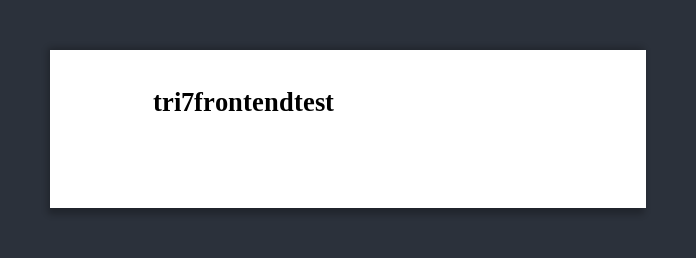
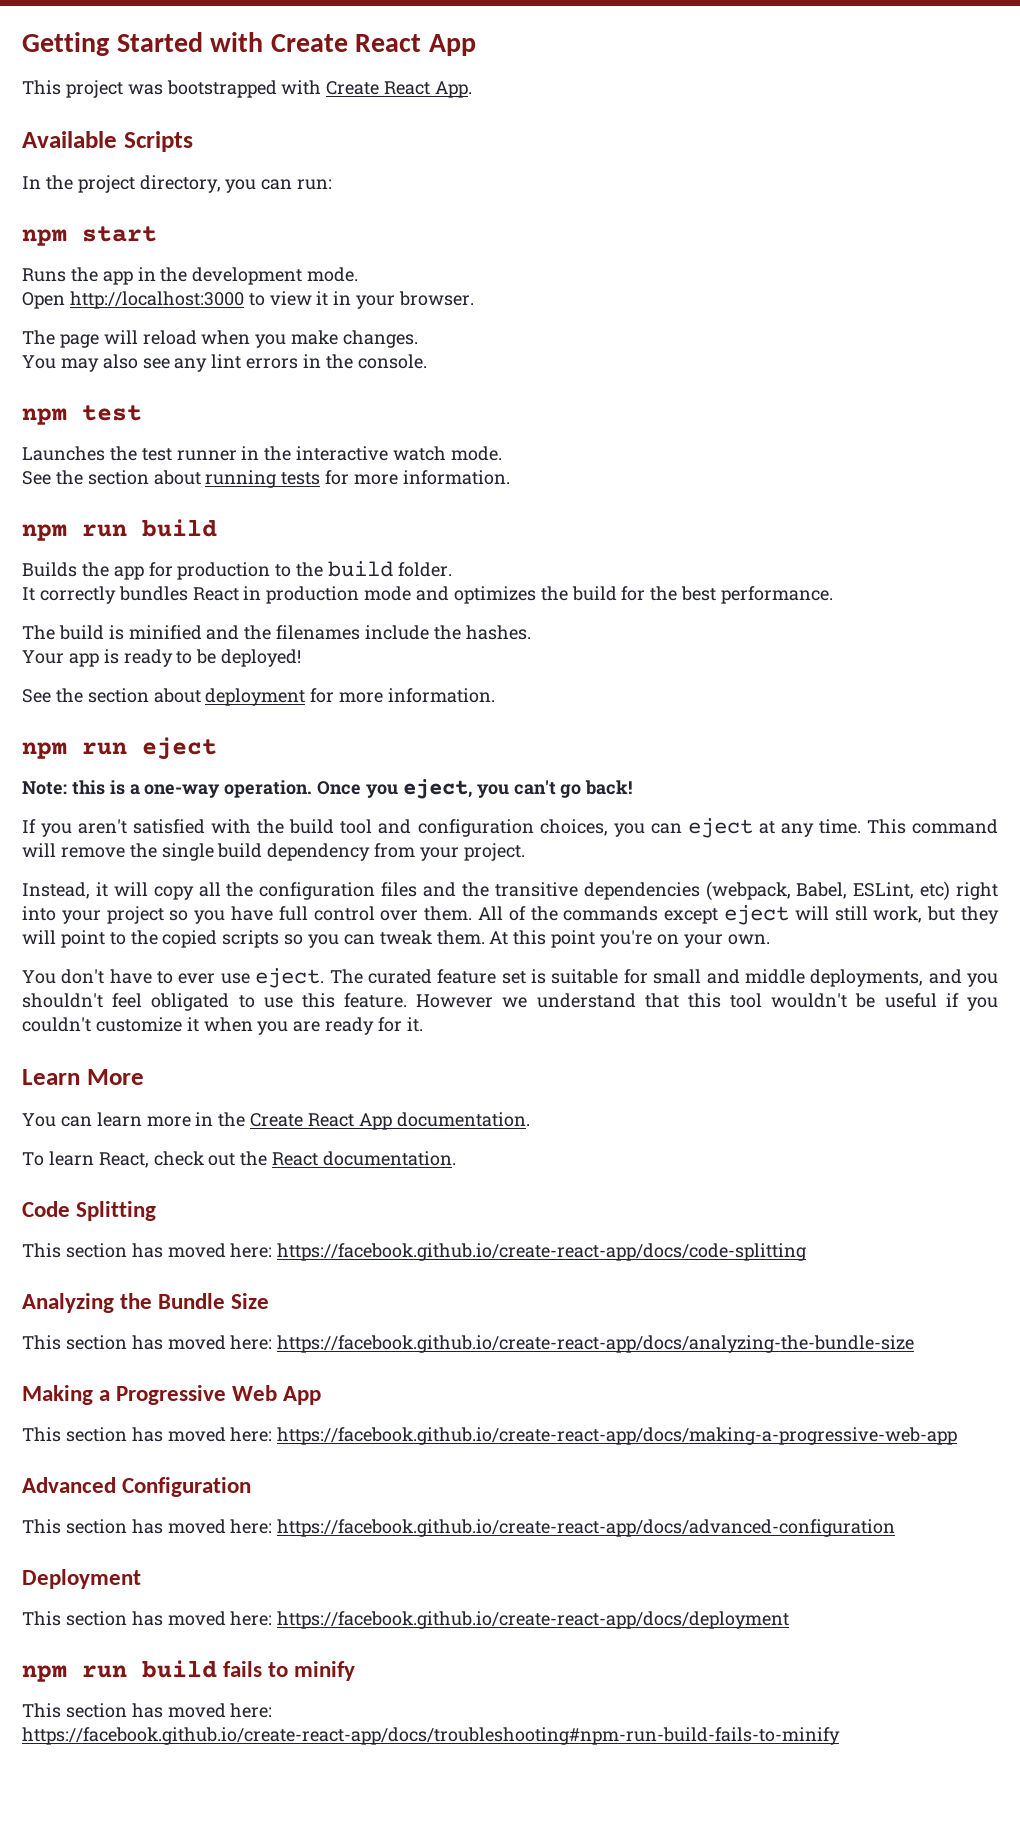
- tri7frontendtest
+ Getting Started with Create React App
+ This project was bootstrapped with Create React App.
+ Available Scripts
+ In the project directory, you can run:
+ npm start
+ Runs the app in the development mode.
+ Open http://localhost:3000 to view it in your browser.
+ The page will reload when you make changes.
+ You may also see any lint errors in the console.
+ npm test
+ Launches the test runner in the interactive watch mode.
+ See the section about running tests for more information.
+ npm run build
+ Builds the app for production to the build folder.
+ It correctly bundles React in production mode and optimizes the build for the best performance.
+ The build is minified and the filenames include the hashes.
+ Your app is ready to be deployed!
+ See the section about deployment for more information.
+ npm run eject
+ Note: this is a one-way operation. Once you eject, you can't go back!
+ If you aren't satisfied with the build tool and configuration choices, you can eject at any time. This command will remove the single build dependency from your project.
+ Instead, it will copy all the configuration files and the transitive dependencies (webpack, Babel, ESLint, etc) right into your project so you have full control over them. All of the commands except eject will still work, but they will point to the copied scripts so you can tweak them. At this point you're on your own.
+ You don't have to ever use eject. The curated feature set is suitable for small and middle deployments, and you shouldn't feel obligated to use this feature. However we understand that this tool wouldn't be useful if you couldn't customize it when you are ready for it.
+ Learn More
+ You can learn more in the Create React App documentation.
+ To learn React, check out the React documentation.
+ Code Splitting
+ This section has moved here: https://facebook.github.io/create-react-app/docs/code-splitting
+ Analyzing the Bundle Size
+ This section has moved here: https://facebook.github.io/create-react-app/docs/analyzing-the-bundle-size
+ Making a Progressive Web App
+ This section has moved here: https://facebook.github.io/create-react-app/docs/making-a-progressive-web-app
+ Advanced Configuration
+ This section has moved here: https://facebook.github.io/create-react-app/docs/advanced-configuration
+ Deployment
+ This section has moved here: https://facebook.github.io/create-react-app/docs/deployment
+ npm run build fails to minify
+ This section has moved here: https://facebook.github.io/create-react-app/docs/troubleshooting#npm-run-build-fails-to-minify

